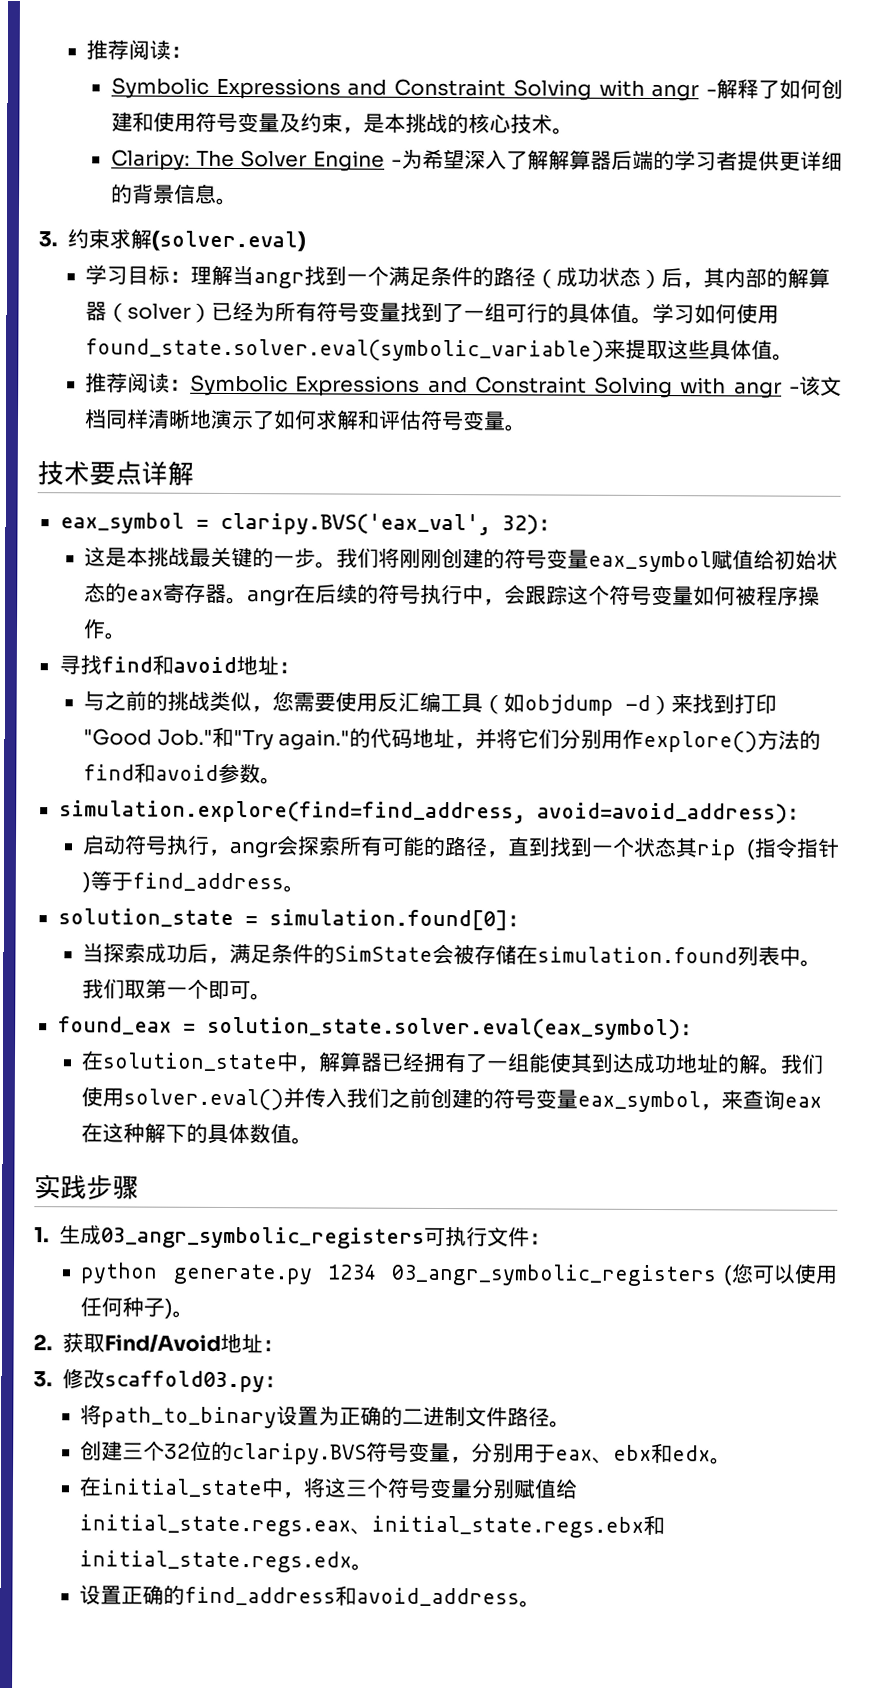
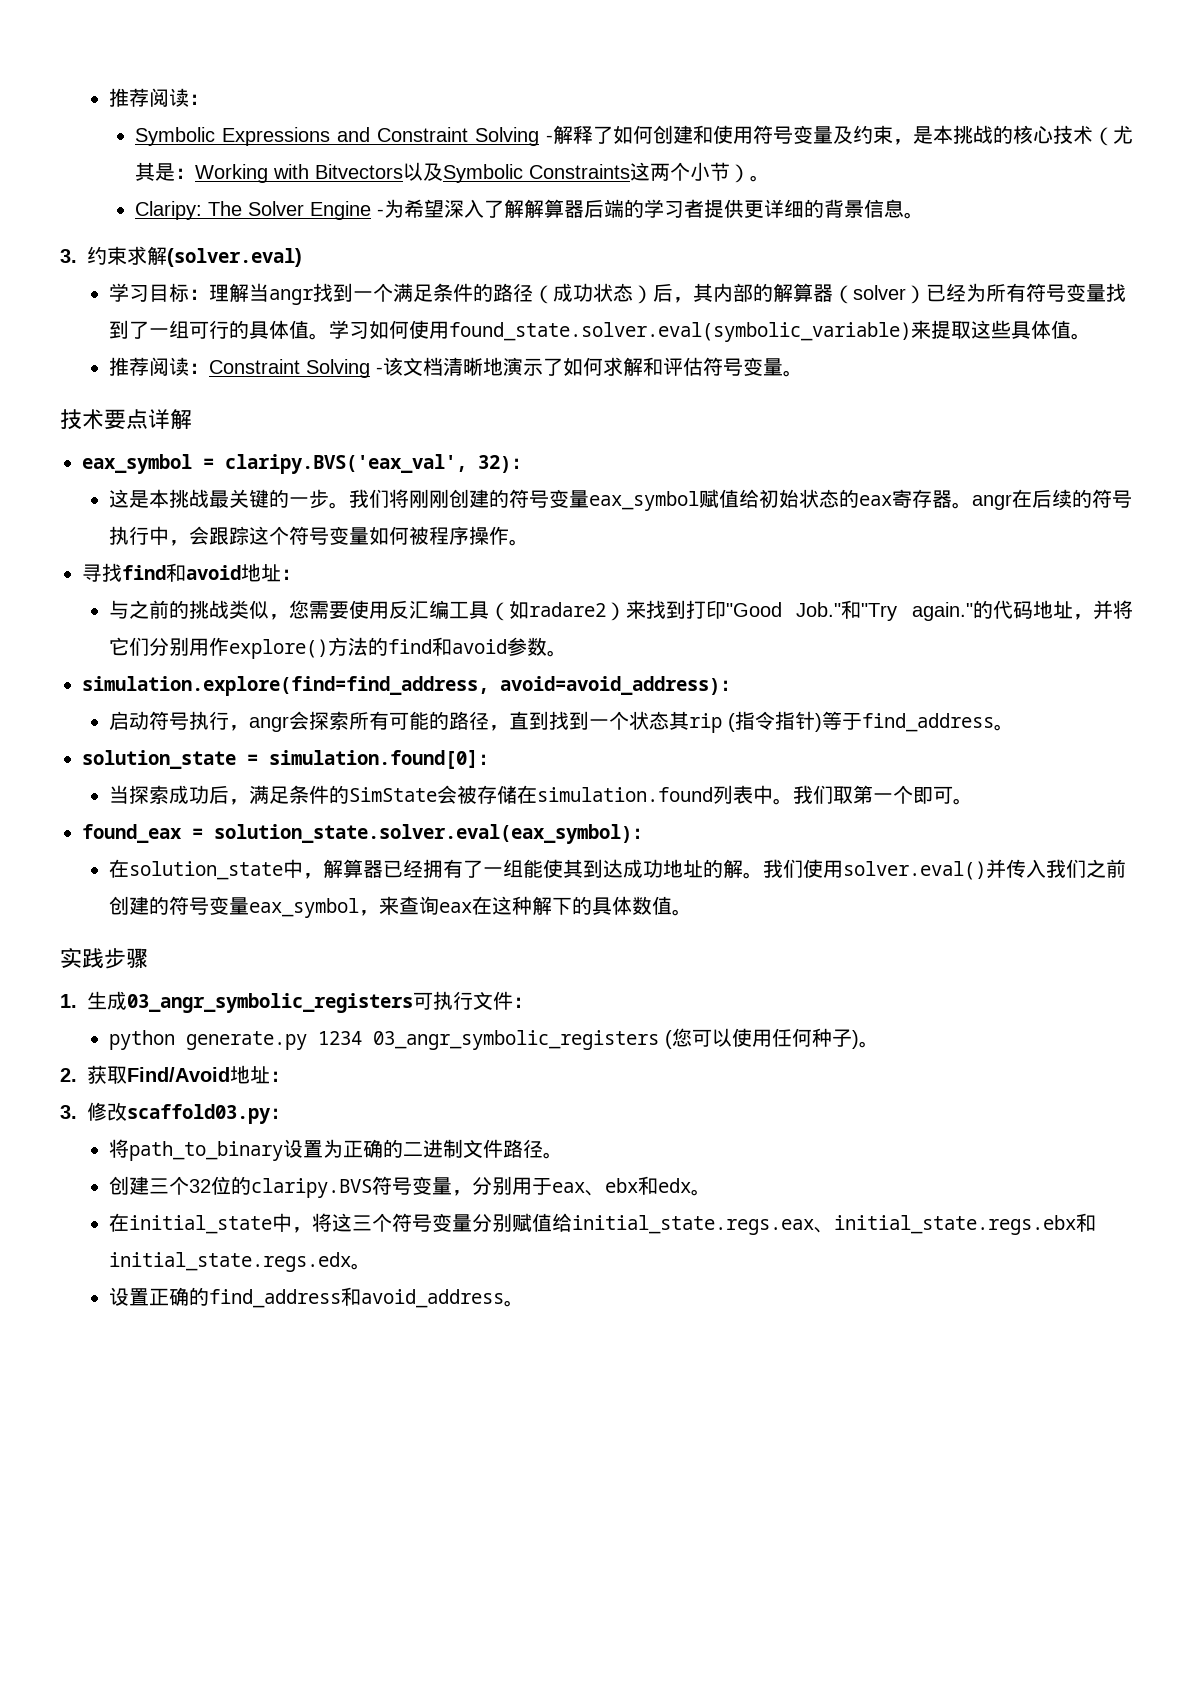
- Symbolic Expressions and Constraint Solving with angr -解释了如何创建和使用符号变量及约束，是本挑战的核心技术。
+ Symbolic Expressions and Constraint Solving -解释了如何创建和使用符号变量及约束，是本挑战的核心技术（尤其是：Working with Bitvectors以及Symbolic Constraints这两个小节）。
- 推荐阅读：Symbolic Expressions and Constraint Solving with angr -该文档同样清晰地演示了如何求解和评估符号变量。
+ 推荐阅读：Constraint Solving -该文档清晰地演示了如何求解和评估符号变量。
- 与之前的挑战类似，您需要使用反汇编工具（如objdump -d）来找到打印"Good Job."和"Try again."
+ 与之前的挑战类似，您需要使用反汇编工具（如radare2）来找到打印"Good Job."和"Try again."

